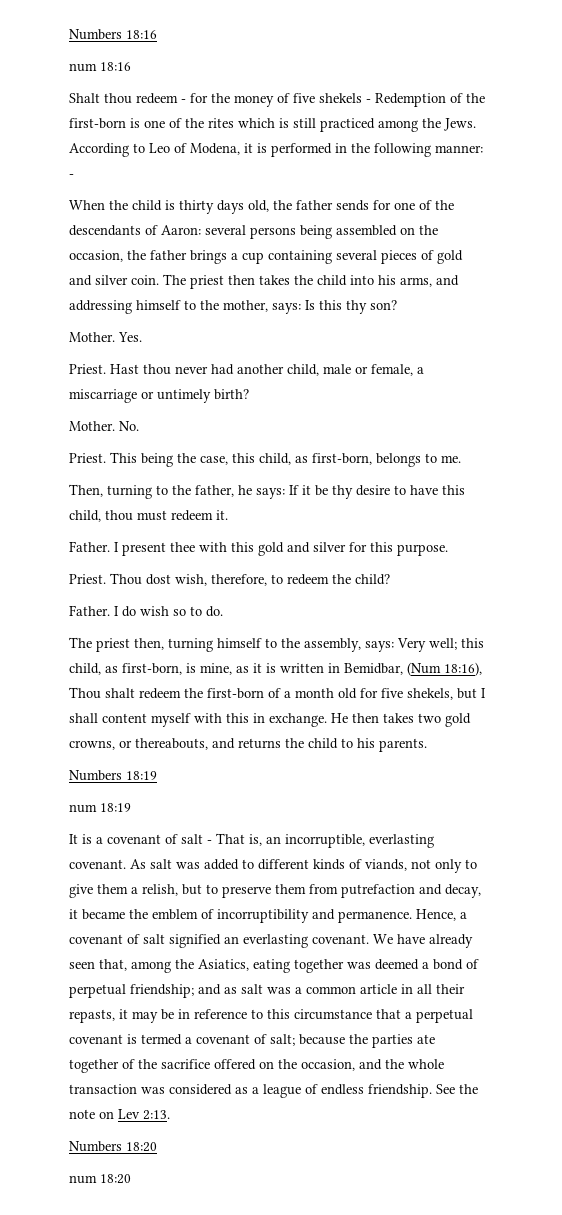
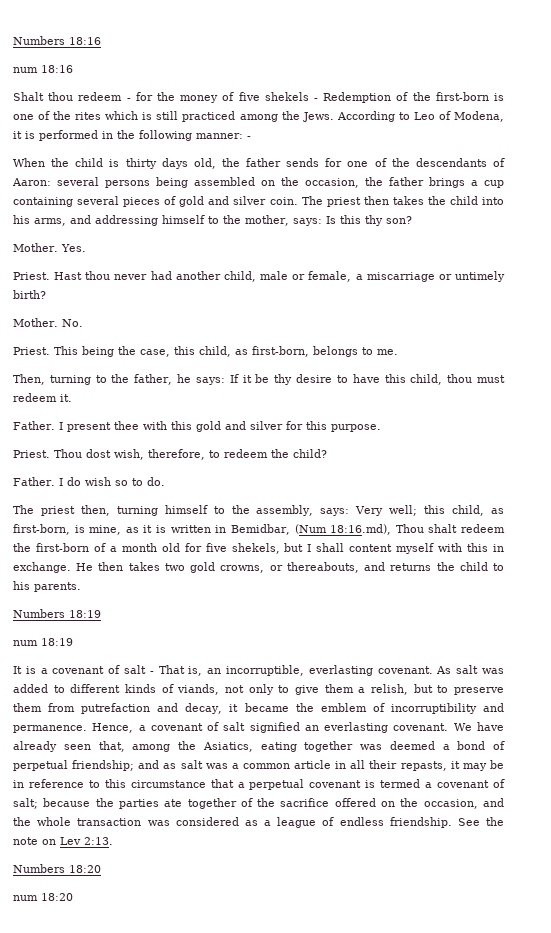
- The priest then, turning himself to the assembly, says: Very well; this child, as first-born, is mine, as it is written in Bemidbar, (Num 18:16), Thou shalt redeem the first-born of a month old for five shekels, but I shall content myself with this in exchange.
+ The priest then, turning himself to the assembly, says: Very well; this child, as first-born, is mine, as it is written in Bemidbar, (Num 18:16.md), Thou shalt redeem the first-born of a month old for five shekels, but I shall content myself with this in exchange.

